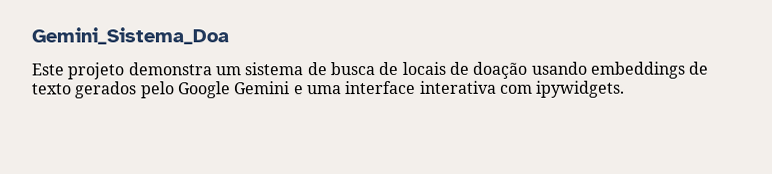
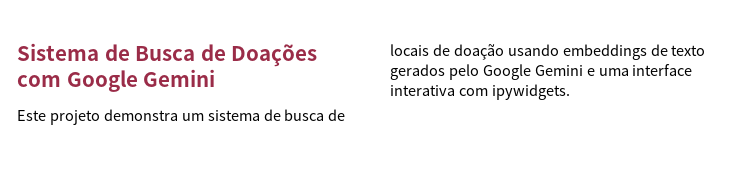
- Gemini_Sistema_Doa
+ Sistema de Busca de Doações com Google Gemini

